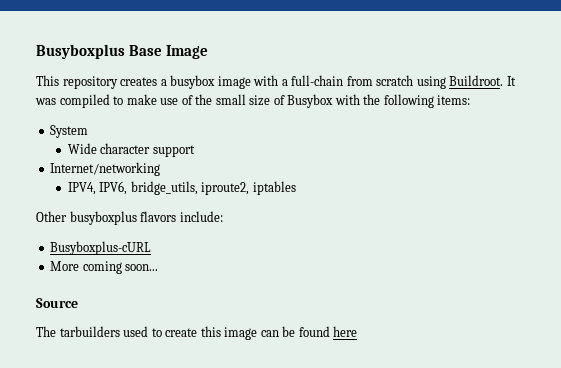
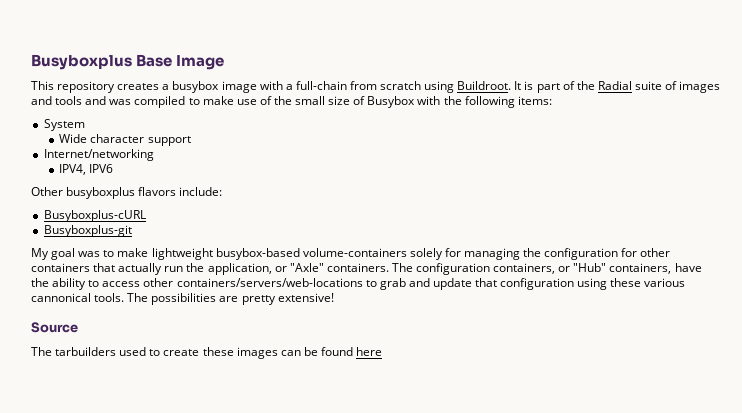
- It was compiled to make use of the small size of Busybox with the following items:
+ It is part of the Radial suite of images and tools and was compiled to make use of the small size of Busybox with the following items:
- IPV4, IPV6, bridge_utils, iproute2, iptables
+ IPV4, IPV6
- More coming soon...
+ Busyboxplus-git
+ My goal was to make lightweight busybox-based volume-containers solely for managing the configuration for other containers that actually run the application, or "Axle" containers. The configuration containers, or "Hub" containers, have the ability to access other containers/servers/web-locations to grab and update that configuration using these various cannonical tools. The possibilities are pretty extensive!
- The tarbuilders used to create this image can be found here
+ The tarbuilders used to create these images can be found here

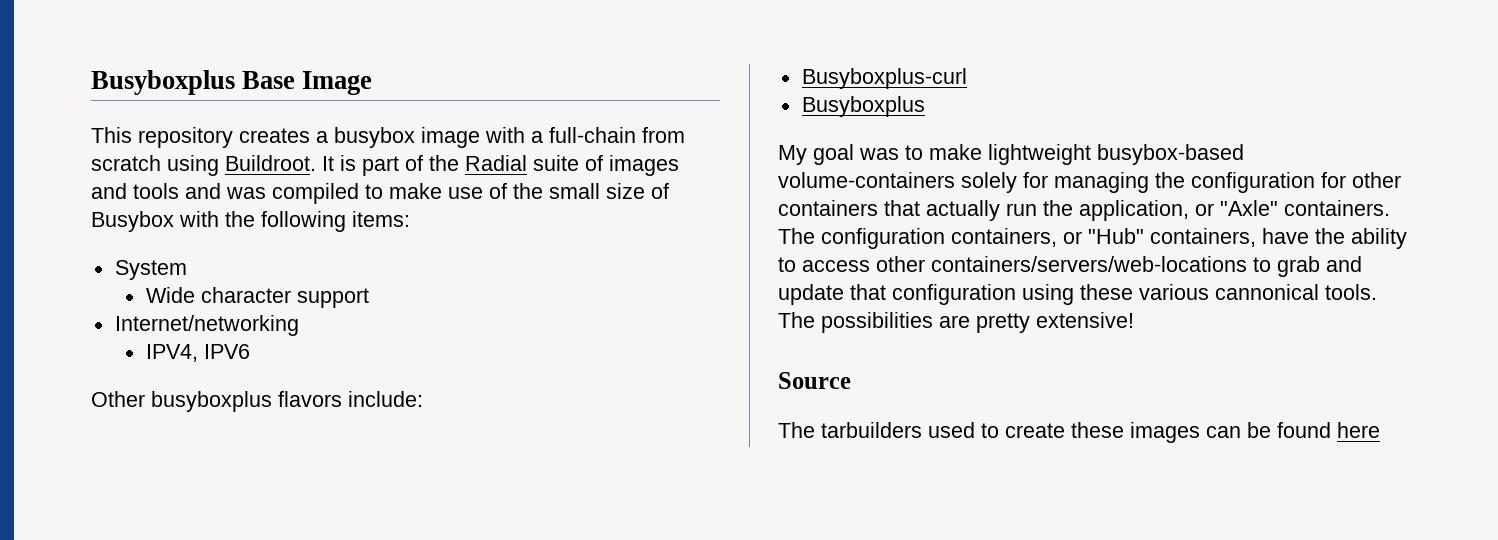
- Busyboxplus-cURL
- Busyboxplus-git
+ Busyboxplus-curl
+ Busyboxplus

